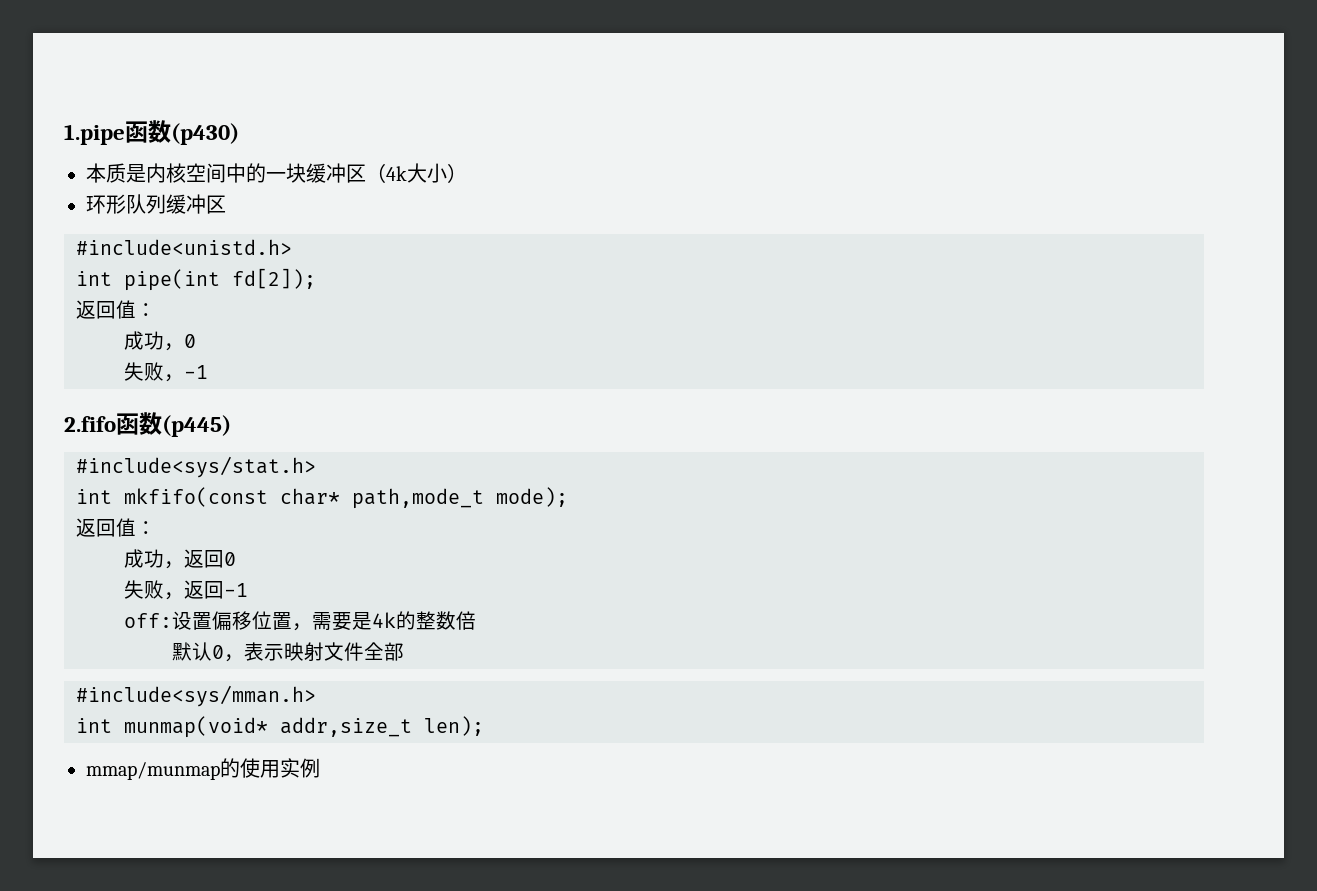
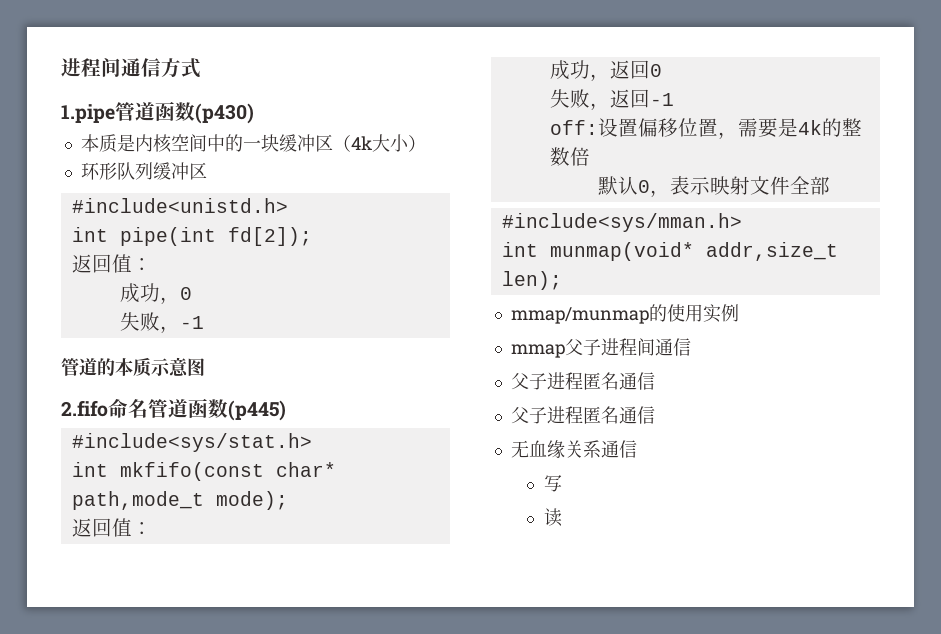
- 1.pipe函数(p430)
+ 进程间通信方式
+ 1.pipe管道函数(p430)
+ 管道的本质示意图
- 2.fifo函数(p445)
+ 2.fifo命名管道函数(p445)
+ mmap父子进程间通信
+ 父子进程匿名通信
+ 父子进程匿名通信
+ 无血缘关系通信
+ 写
+ 读

